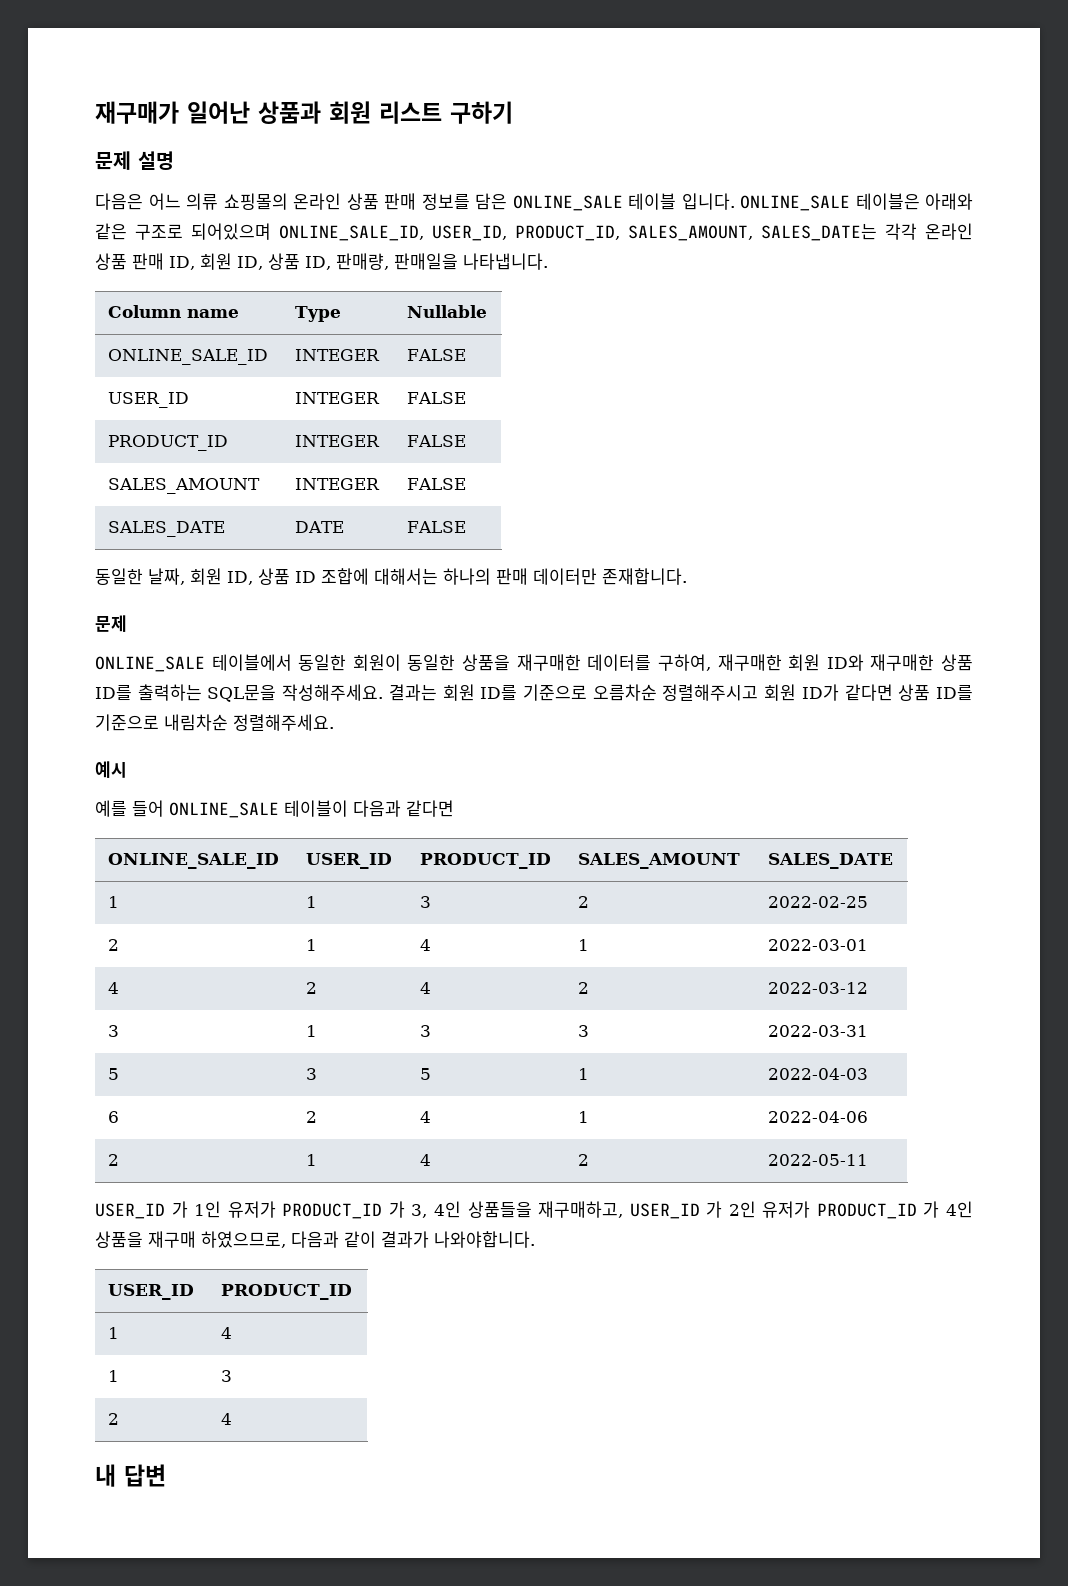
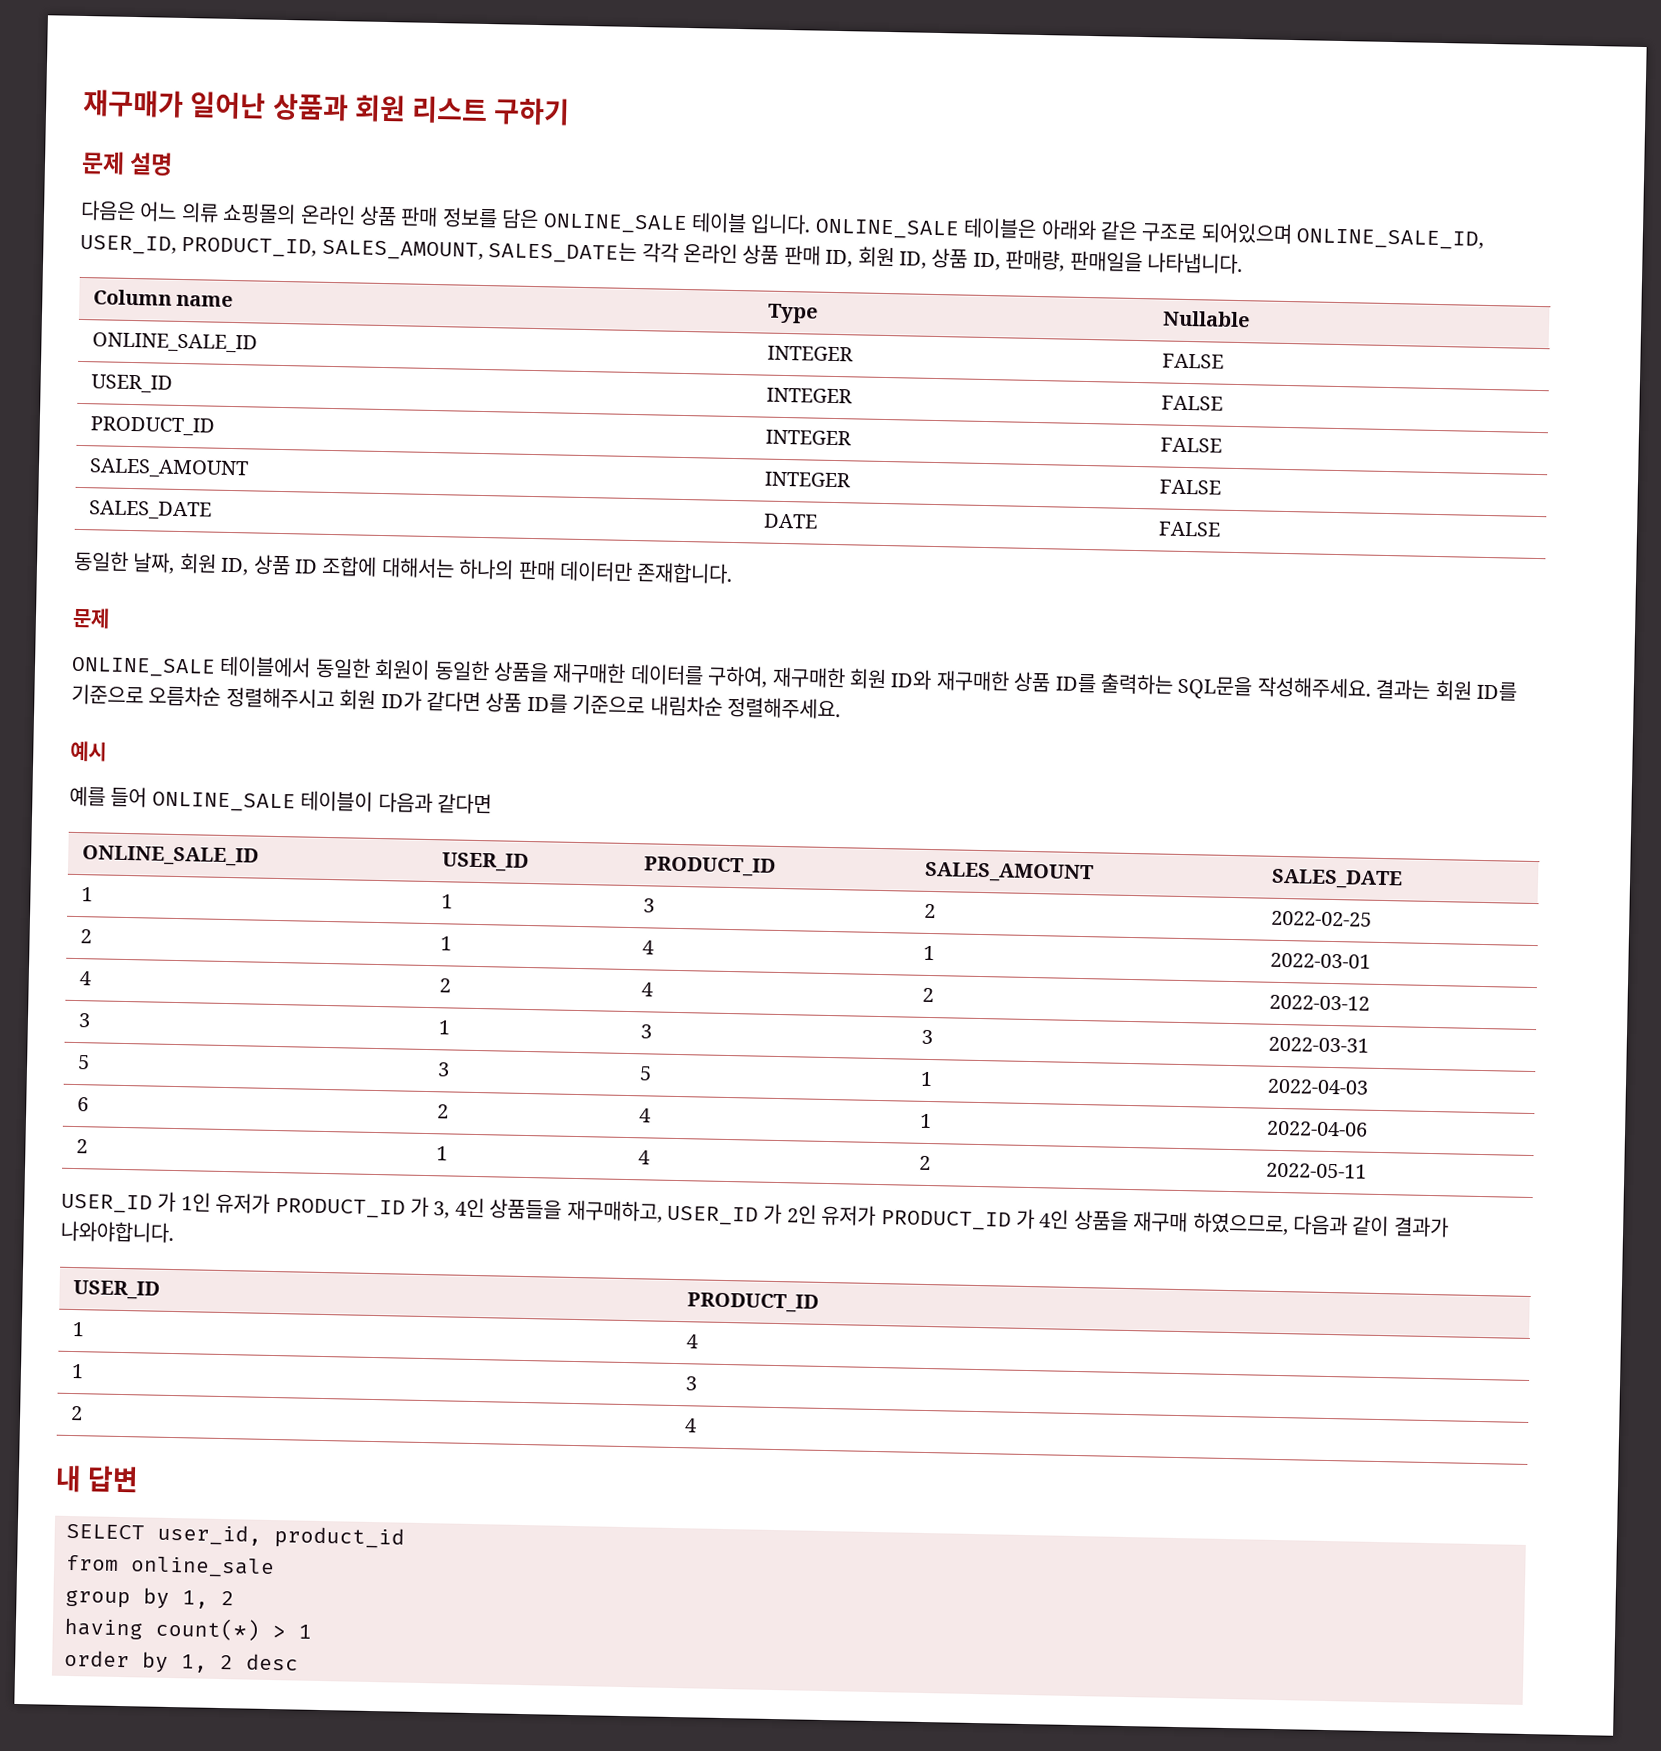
+ SELECT user_id, product_id
+ from online_sale
+ group by 1, 2
+ having count(*) > 1
+ order by 1, 2 desc

